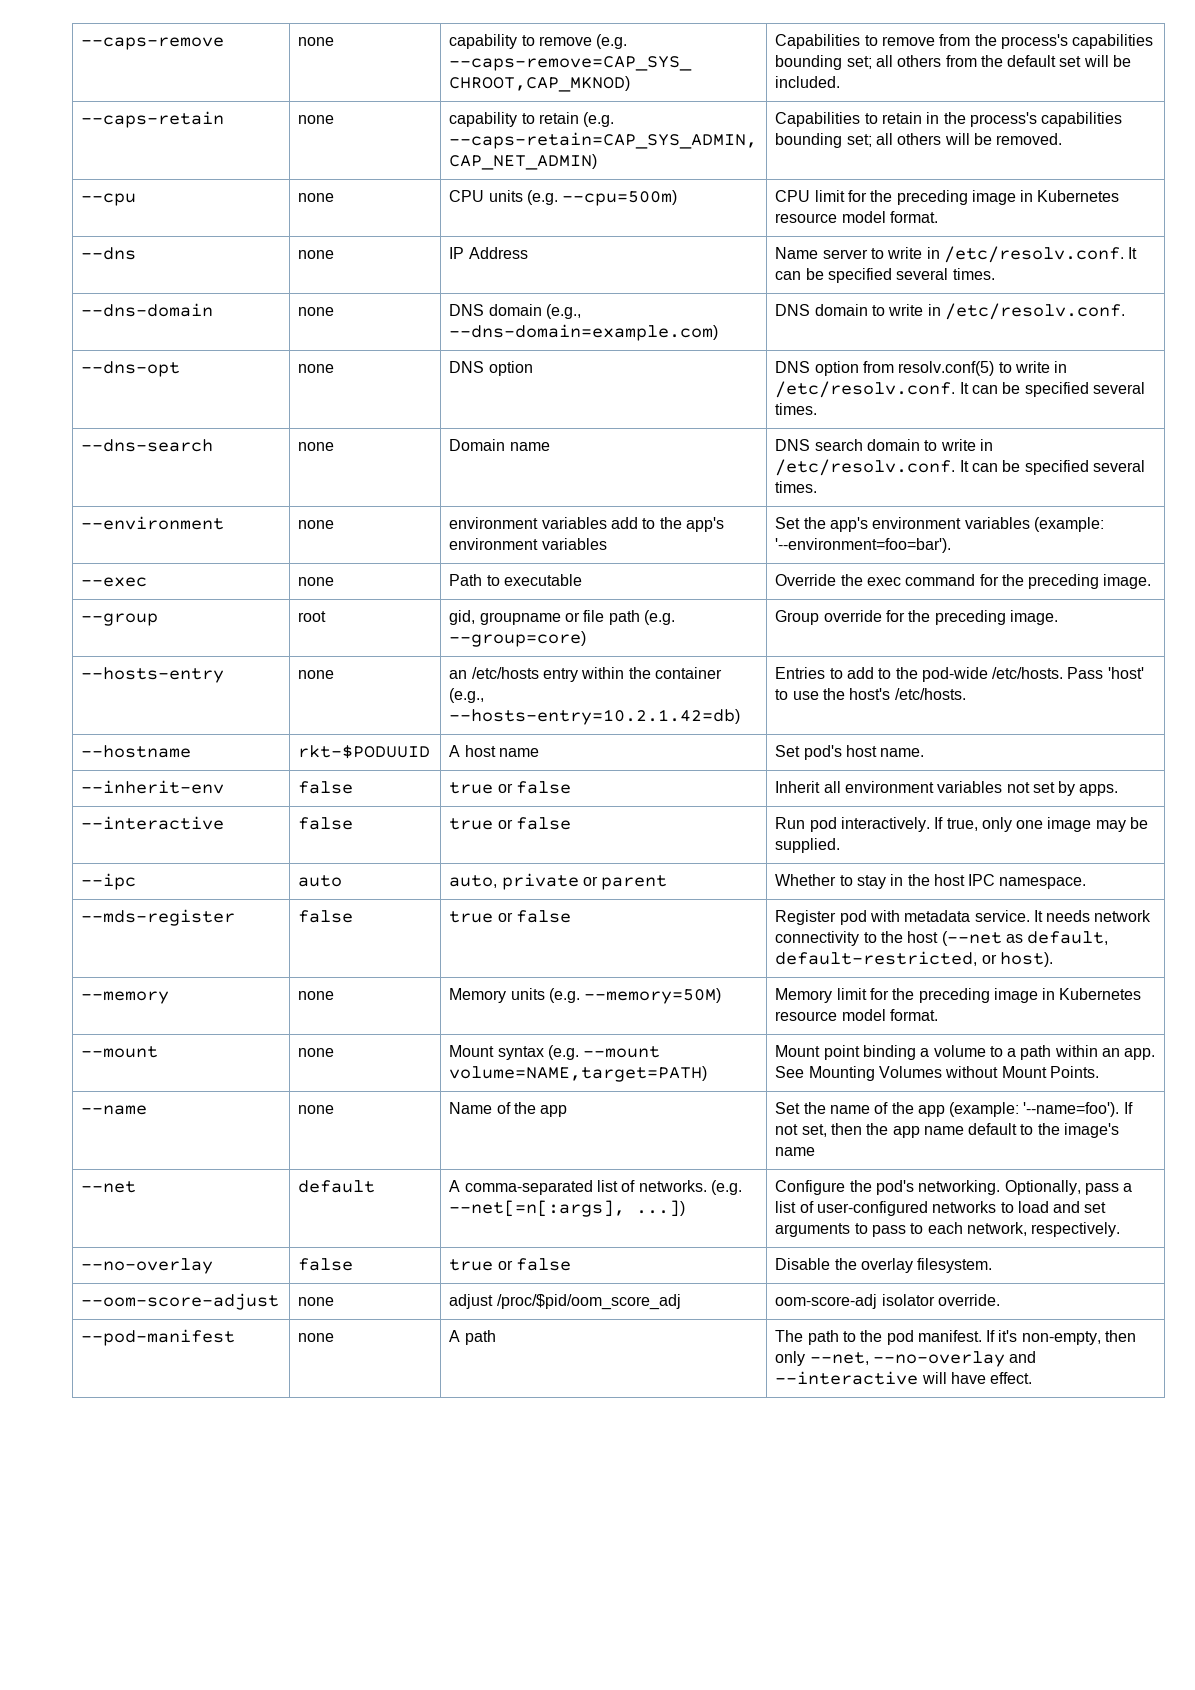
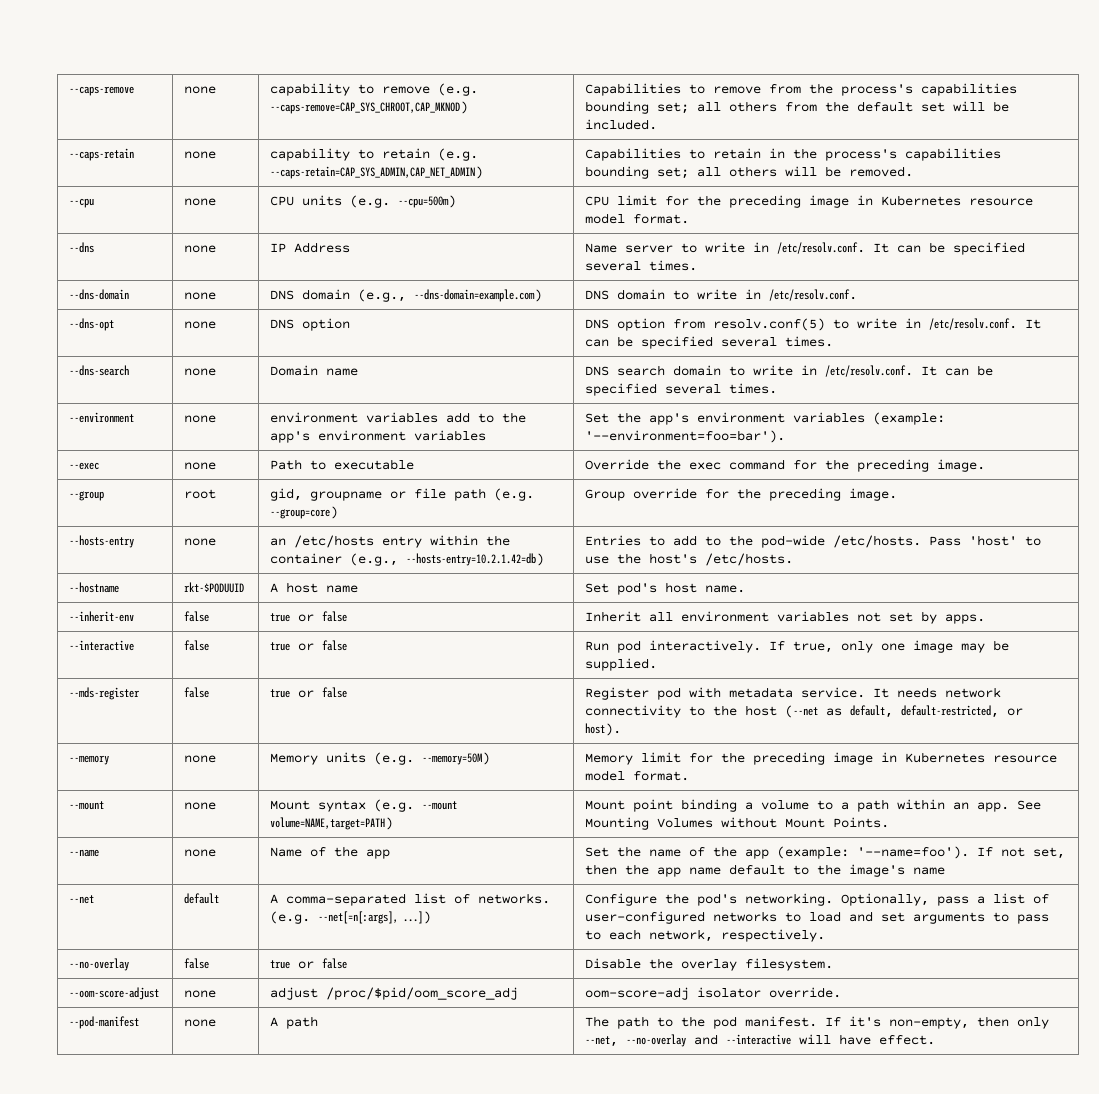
- --ipc | auto | auto, private or parent | Whether to stay in the host IPC namespace.

